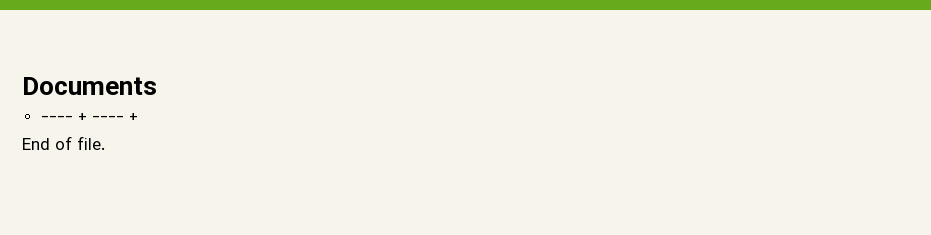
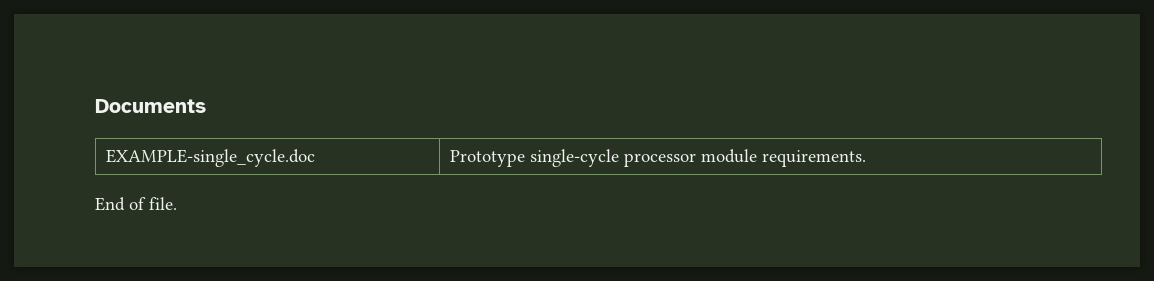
- ---- + ---- +
+ EXAMPLE-single_cycle.doc | Prototype single-cycle processor module requirements.

